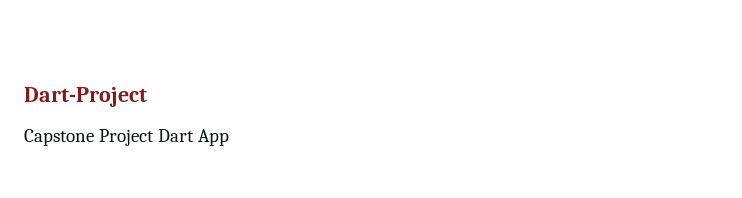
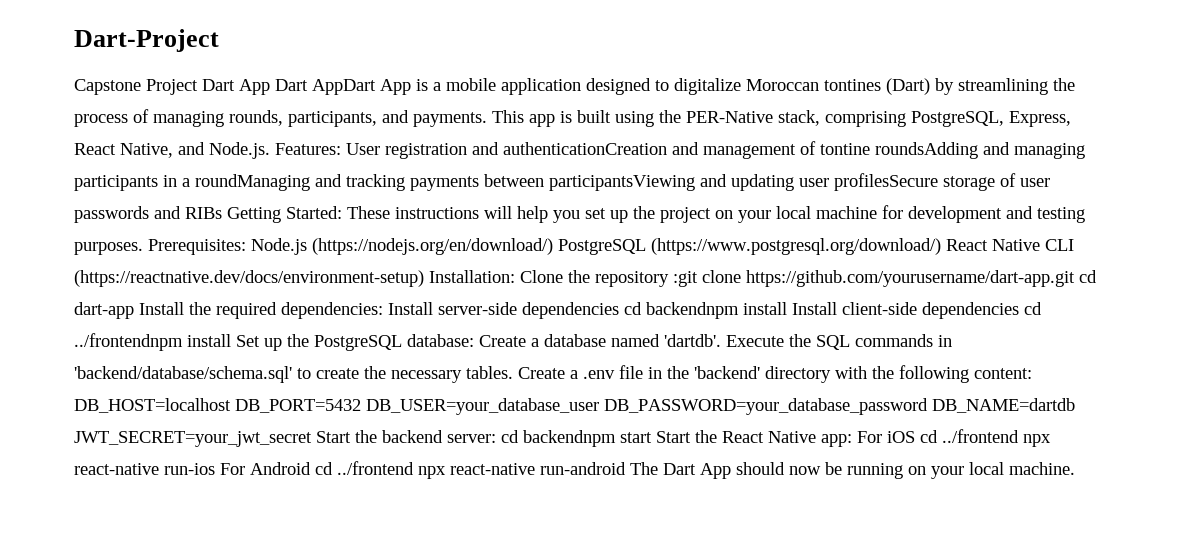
- Capstone Project Dart App
+ Capstone Project Dart App Dart AppDart App is a mobile application designed to digitalize Moroccan tontines (Dart) by streamlining the process of managing rounds, participants, and payments. This app is built using the PER-Native stack, comprising PostgreSQL, Express, React Native, and Node.js. Features: User registration and authenticationCreation and management of tontine roundsAdding and managing participants in a roundManaging and tracking payments between participantsViewing and updating user profilesSecure storage of user passwords and RIBs Getting Started: These instructions will help you set up the project on your local machine for development and testing purposes. Prerequisites: Node.js (https://nodejs.org/en/download/) PostgreSQL (https://www.postgresql.org/download/) React Native CLI (https://reactnative.dev/docs/environment-setup) Installation: Clone the repository :git clone https://github.com/yourusername/dart-app.git cd dart-app Install the required dependencies: Install server-side dependencies cd backendnpm install Install client-side dependencies cd ../frontendnpm install Set up the PostgreSQL database: Create a database named 'dartdb'. Execute the SQL commands in 'backend/database/schema.sql' to create the necessary tables. Create a .env file in the 'backend' directory with the following content: DB_HOST=localhost DB_PORT=5432 DB_USER=your_database_user DB_PASSWORD=your_database_password DB_NAME=dartdb JWT_SECRET=your_jwt_secret Start the backend server: cd backendnpm start Start the React Native app: For iOS cd ../frontend npx react-native run-ios For Android cd ../frontend npx react-native run-android The Dart App should now be running on your local machine.

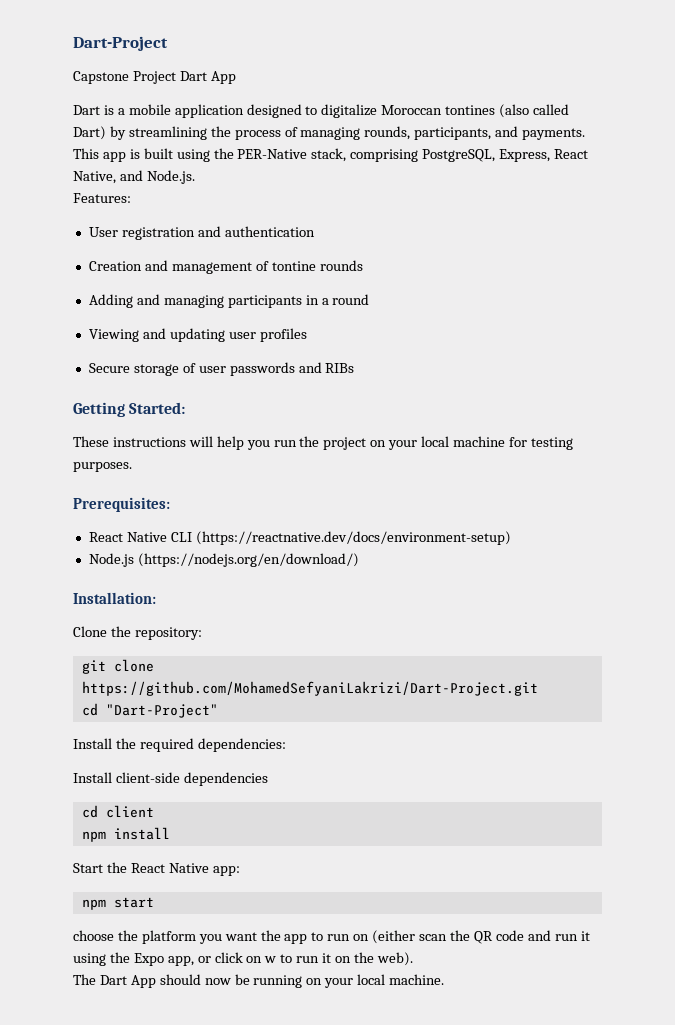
- Capstone Project Dart App Dart AppDart App is a mobile application designed to digitalize Moroccan tontines (Dart) by streamlining the process of managing rounds, participants, and payments.
+ Capstone Project Dart App
+ Dart is a mobile application designed to digitalize Moroccan tontines (also called Dart) by streamlining the process of managing rounds, participants, and payments.
- This app is built using the PER-Native stack, comprising PostgreSQL, Express, React Native, and Node.js. Features: User registration and authenticationCreation and management of tontine roundsAdding and managing participants in a roundManaging and tracking payments between participantsViewing and updating user profilesSecure storage of user passwords and RIBs Getting Started: These instructions will help you set up the project on your local machine for development and testing purposes. Prerequisites: Node.js (https://nodejs.org/en/download/) PostgreSQL (https://www.postgresql.org/download/) React Native CLI (https://reactnative.dev/docs/environment-setup) Installation: Clone the repository :git clone https://github.com/yourusername/dart-app.git cd dart-app Install the required dependencies: Install server-side dependencies cd backendnpm install Install client-side dependencies cd ../frontendnpm install Set up the PostgreSQL database: Create a database named 'dartdb'. Execute the SQL commands in 'backend/database/schema.sql' to create the necessary tables. Create a .env file in the 'backend' directory with the following content: DB_HOST=localhost DB_PORT=5432 DB_USER=your_database_user DB_PASSWORD=your_database_password DB_NAME=dartdb JWT_SECRET=your_jwt_secret Start the backend server: cd backendnpm start Start the React Native app: For iOS cd ../frontend npx react-native run-ios For Android cd ../frontend npx react-native run-android The Dart App should now be running on your local machine.
+ This app is built using the PER-Native stack, comprising PostgreSQL, Express, React Native, and Node.js.
+ Features:
+ User registration and authentication
+ Creation and management of tontine rounds
+ Adding and managing participants in a round
+ Viewing and updating user profiles
+ Secure storage of user passwords and RIBs
+ Getting Started:
+ These instructions will help you run the project on your local machine for testing purposes.
+ Prerequisites:
+ React Native CLI (https://reactnative.dev/docs/environment-setup)
+ Node.js (https://nodejs.org/en/download/)
+ Installation:
+ Clone the repository:
+ git clone https://github.com/MohamedSefyaniLakrizi/Dart-Project.git
+ cd "Dart-Project"
+ Install the required dependencies:
+ Install client-side dependencies
+ cd client
+ npm install
+ Start the React Native app:
+ npm start
+ choose the platform you want the app to run on (either scan the QR code and run it using the Expo app, or click on w to run it on the web).
+ The Dart App should now be running on your local machine.

